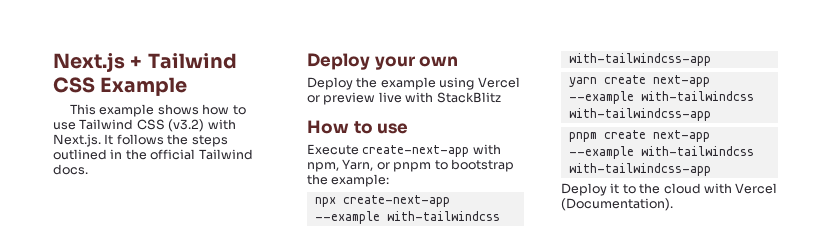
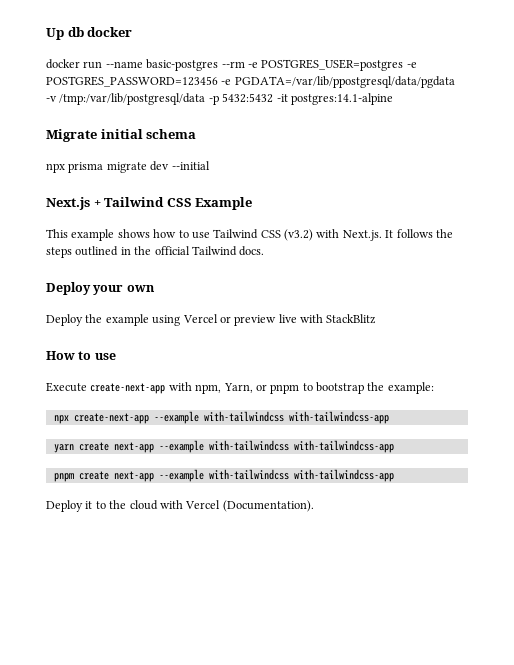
+ Up db docker
+ docker run --name basic-postgres --rm -e POSTGRES_USER=postgres -e POSTGRES_PASSWORD=123456 -e PGDATA=/var/lib/ppostgresql/data/pgdata -v /tmp:/var/lib/postgresql/data -p 5432:5432 -it postgres:14.1-alpine
+ Migrate initial schema
+ npx prisma migrate dev --initial

